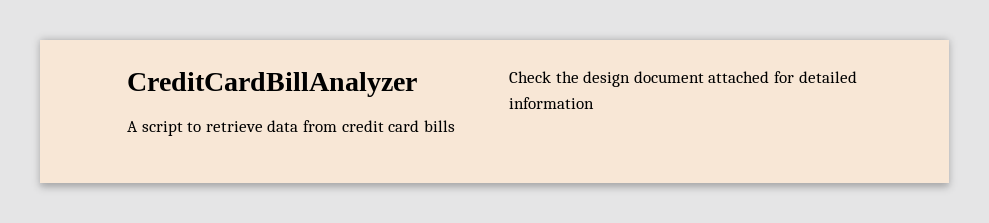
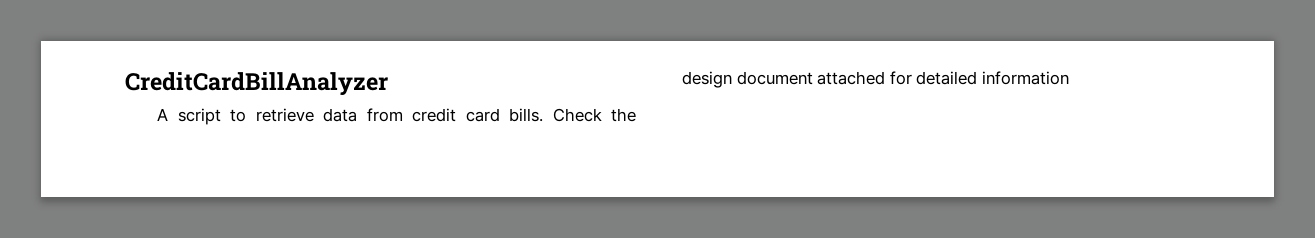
- A script to retrieve data from credit card bills Check the design document attached for detailed information
+ A script to retrieve data from credit card bills. Check the design document attached for detailed information

